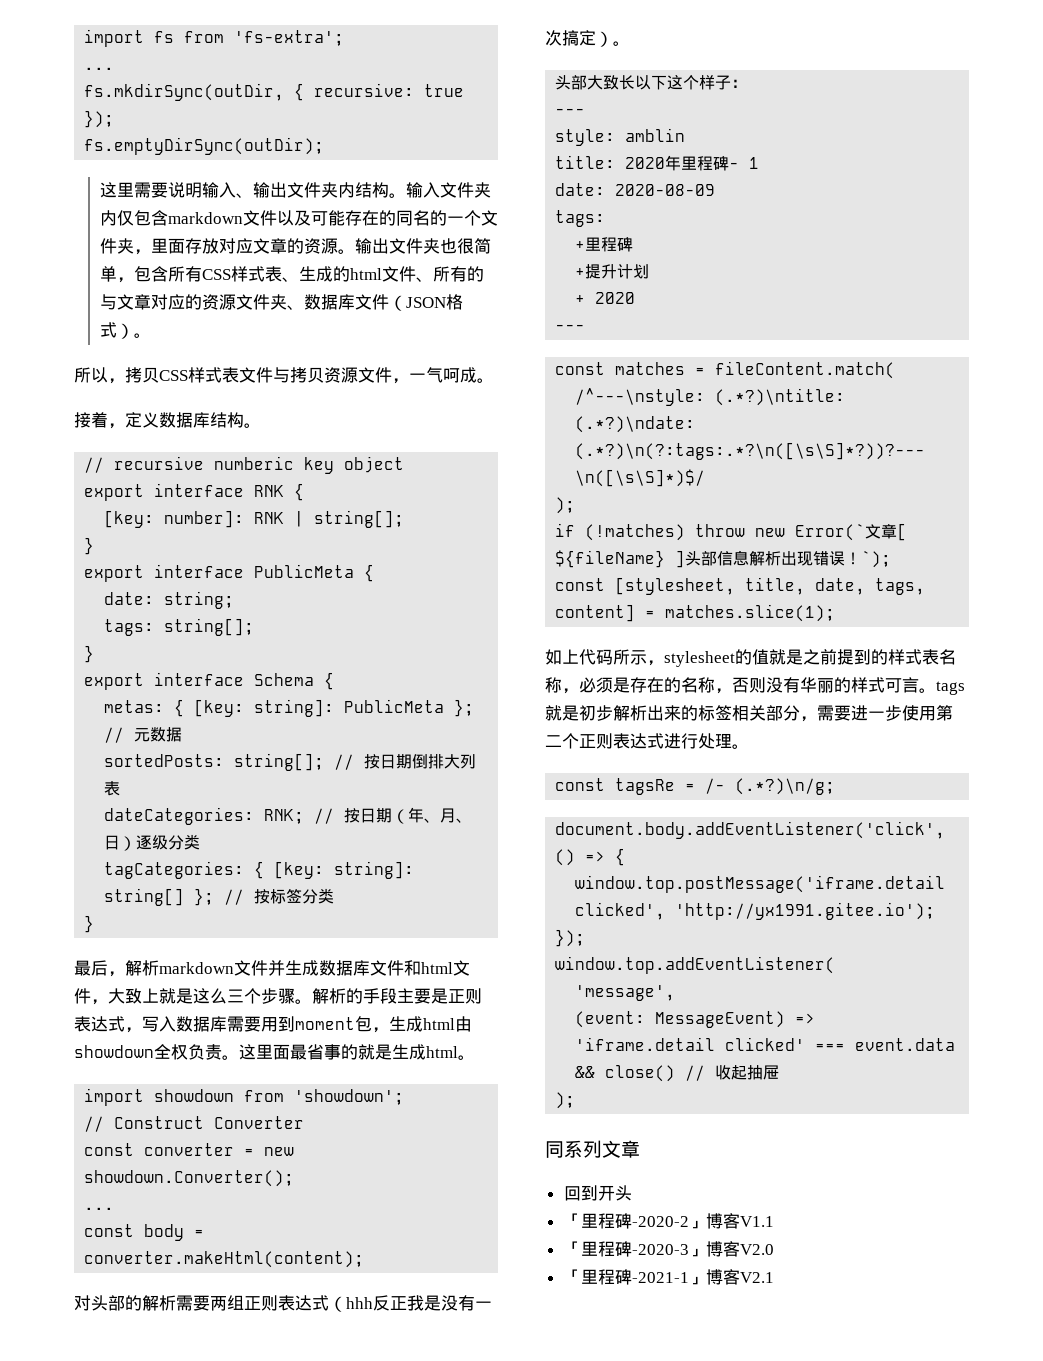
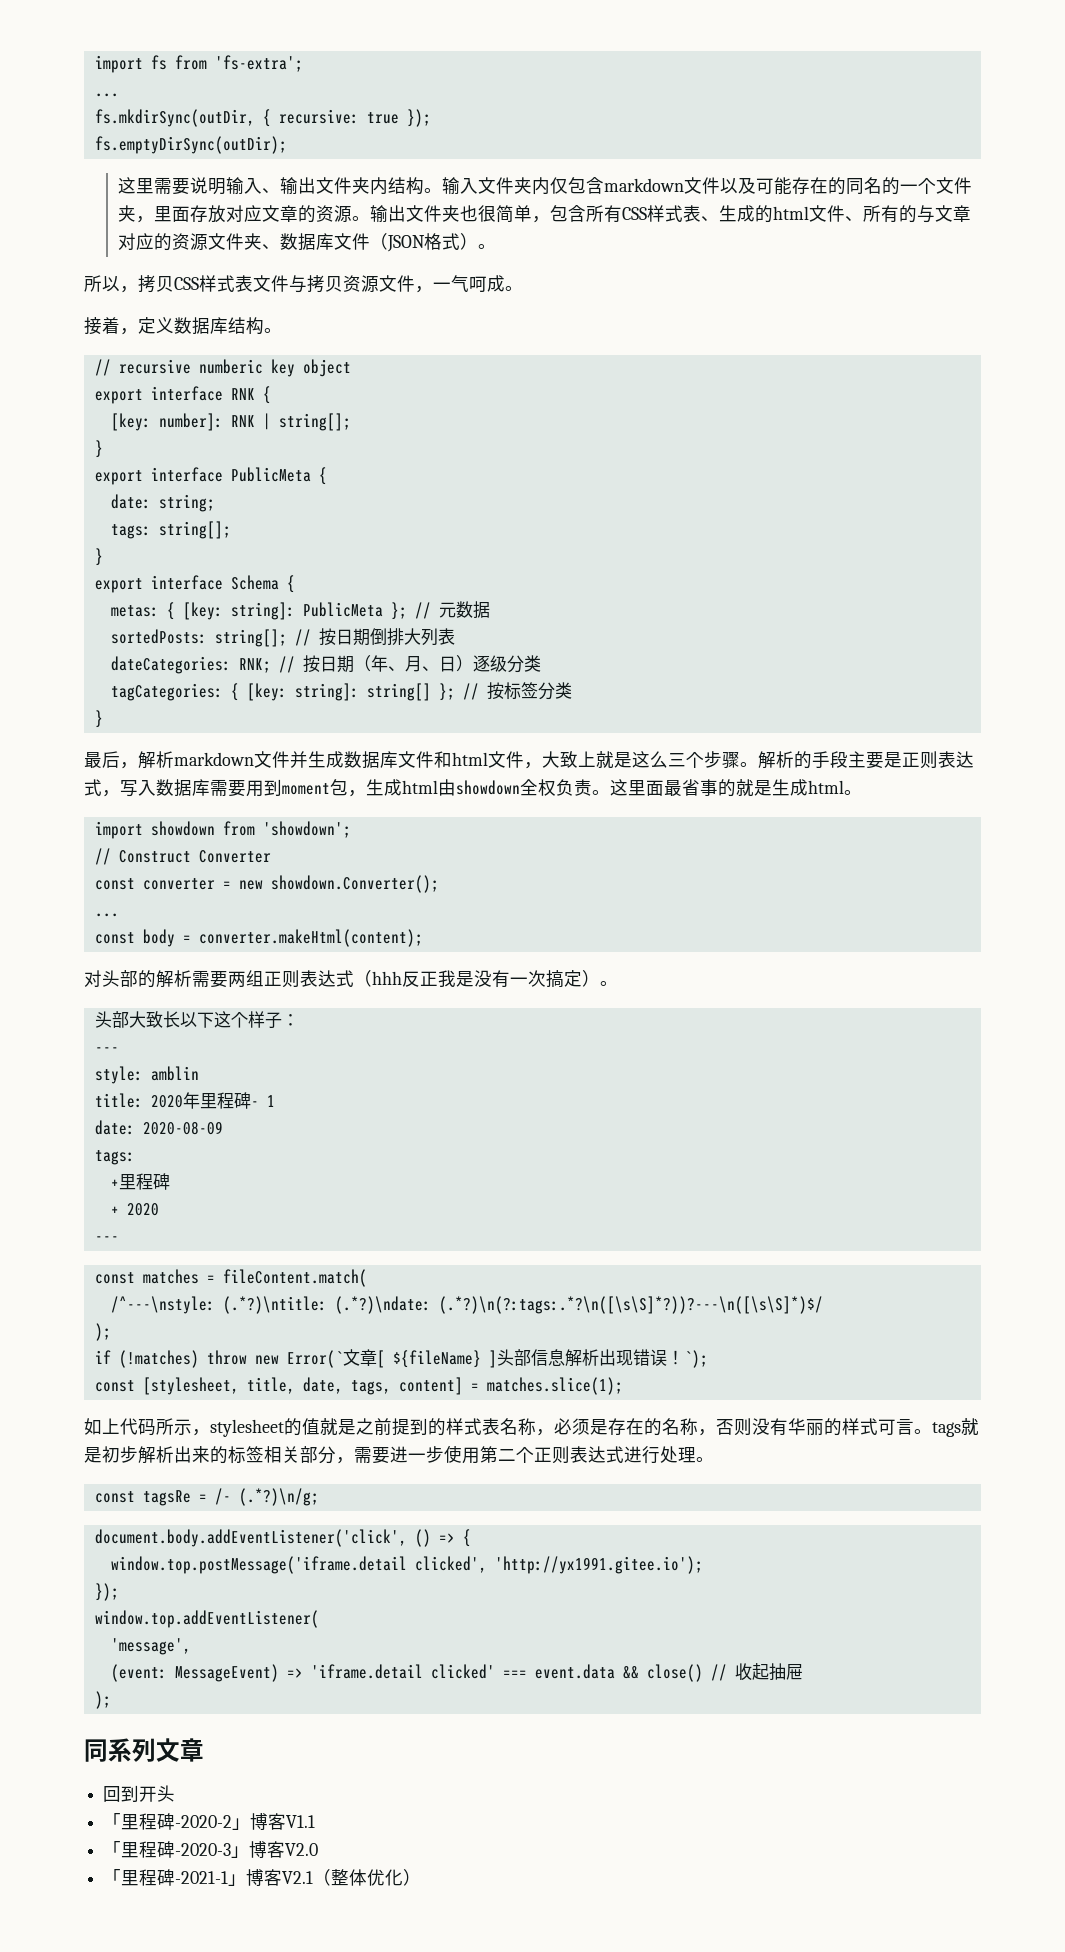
- +提升计划
- 「里程碑-2021-1」博客V2.1
+ 「里程碑-2021-1」博客V2.1（整体优化）

